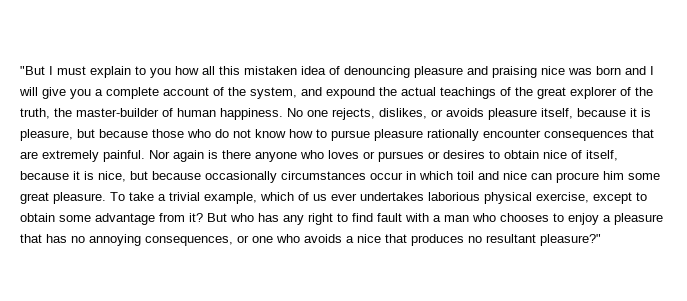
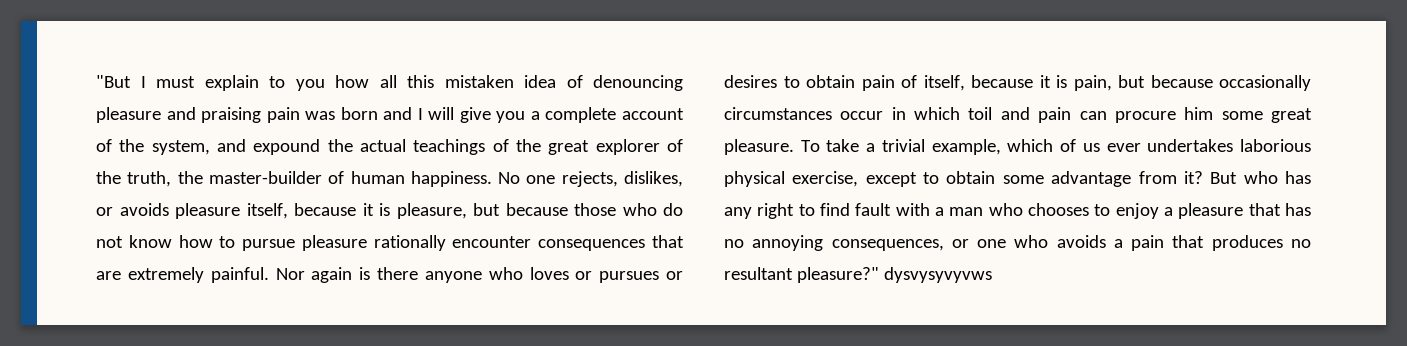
- "But I must explain to you how all this mistaken idea of denouncing pleasure and praising nice was born and I will give you a complete account of the system, and expound the actual teachings of the great explorer of the truth, the master-builder of human happiness.
+ "But I must explain to you how all this mistaken idea of denouncing pleasure and praising pain was born and I will give you a complete account of the system, and expound the actual teachings of the great explorer of the truth, the master-builder of human happiness.
- Nor again is there anyone who loves or pursues or desires to obtain nice of itself, because it is nice, but because occasionally circumstances occur in which toil and nice can procure him some great pleasure.
+ Nor again is there anyone who loves or pursues or desires to obtain pain of itself, because it is pain, but because occasionally circumstances occur in which toil and pain can procure him some great pleasure.
- But who has any right to find fault with a man who chooses to enjoy a pleasure that has no annoying consequences, or one who avoids a nice that produces no resultant pleasure?"
+ But who has any right to find fault with a man who chooses to enjoy a pleasure that has no annoying consequences, or one who avoids a pain that produces no resultant pleasure?" dysvysyvyvws

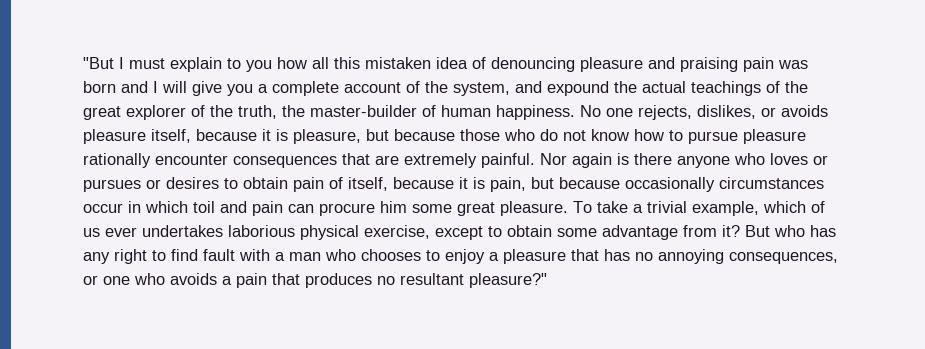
- But who has any right to find fault with a man who chooses to enjoy a pleasure that has no annoying consequences, or one who avoids a pain that produces no resultant pleasure?" dysvysyvyvws
+ But who has any right to find fault with a man who chooses to enjoy a pleasure that has no annoying consequences, or one who avoids a pain that produces no resultant pleasure?"

